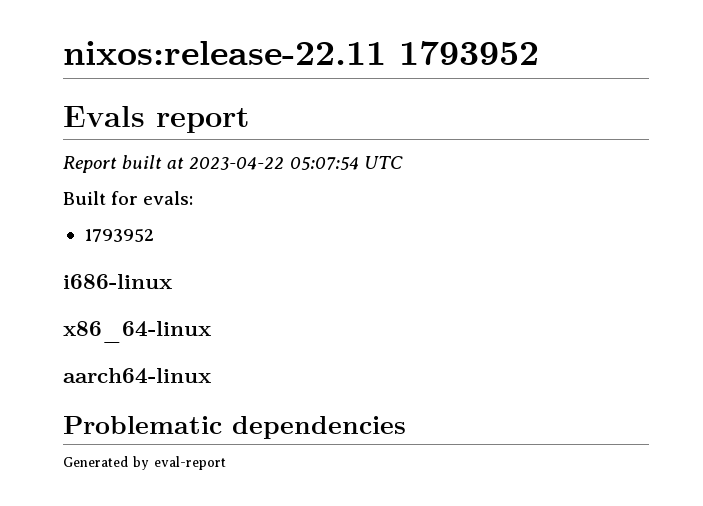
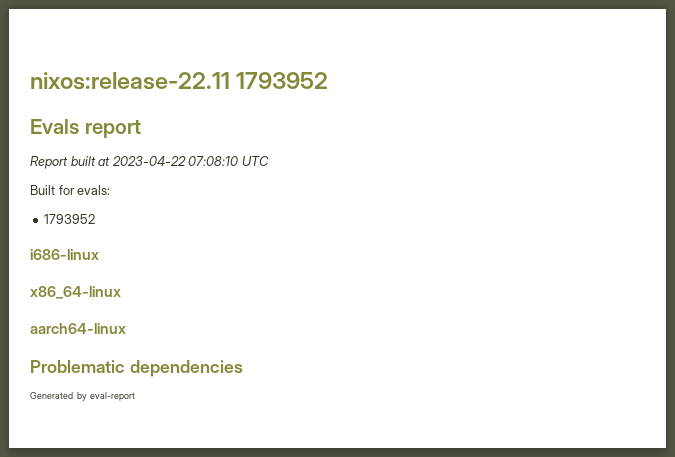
- Report built at 2023-04-22 05:07:54 UTC
+ Report built at 2023-04-22 07:08:10 UTC

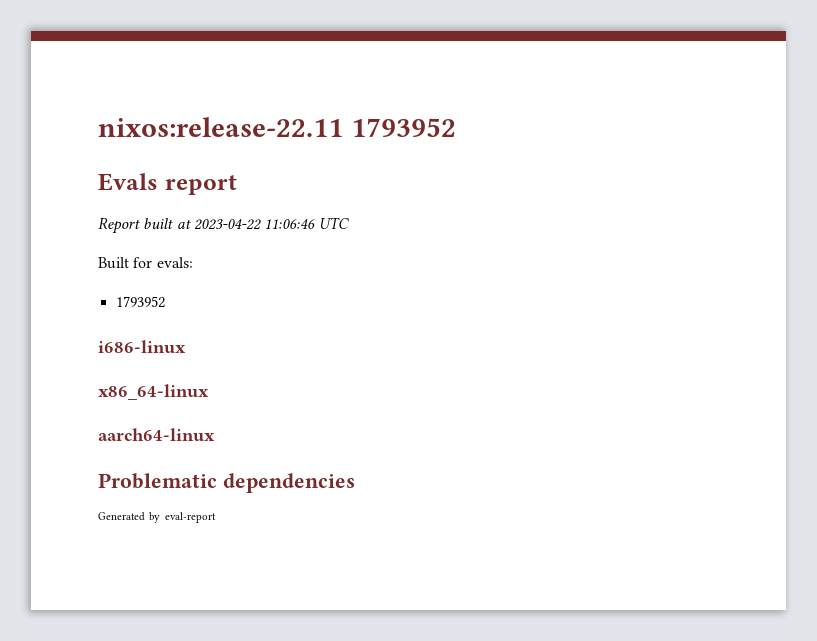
- Report built at 2023-04-22 07:08:10 UTC
+ Report built at 2023-04-22 11:06:46 UTC

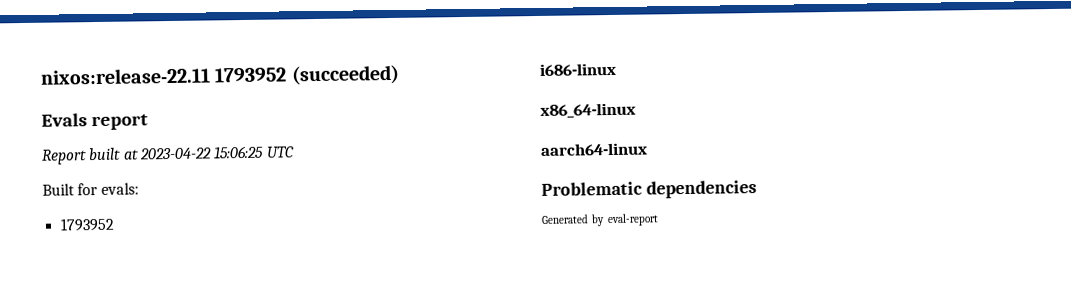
- nixos:release-22.11 1793952
+ nixos:release-22.11 1793952 (succeeded)
- Report built at 2023-04-22 11:06:46 UTC
+ Report built at 2023-04-22 15:06:25 UTC

